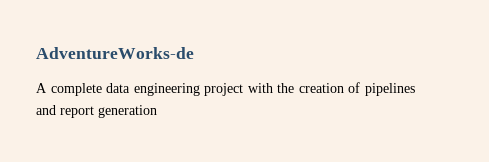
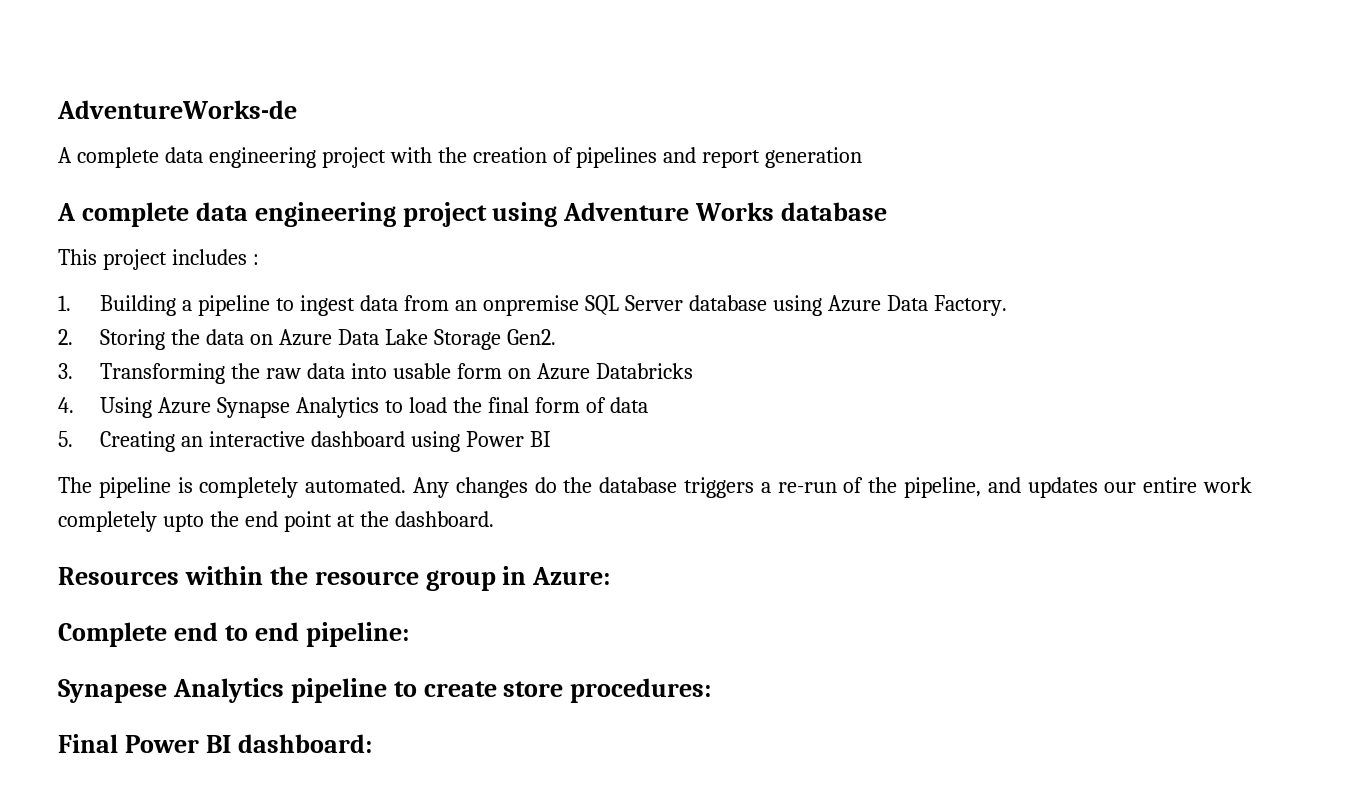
+ A complete data engineering project using Adventure Works database
+ This project includes :
+ 1. Building a pipeline to ingest data from an onpremise SQL Server database using Azure Data Factory.
+ 2. Storing the data on Azure Data Lake Storage Gen2.
+ 3. Transforming the raw data into usable form on Azure Databricks
+ 4. Using Azure Synapse Analytics to load the final form of data
+ 5. Creating an interactive dashboard using Power BI
+ The pipeline is completely automated. Any changes do the database triggers a re-run of the pipeline, and updates our entire work completely upto the end point at the dashboard.
+ Resources within the resource group in Azure:
+ Complete end to end pipeline:
+ Synapese Analytics pipeline to create store procedures:
+ Final Power BI dashboard:

